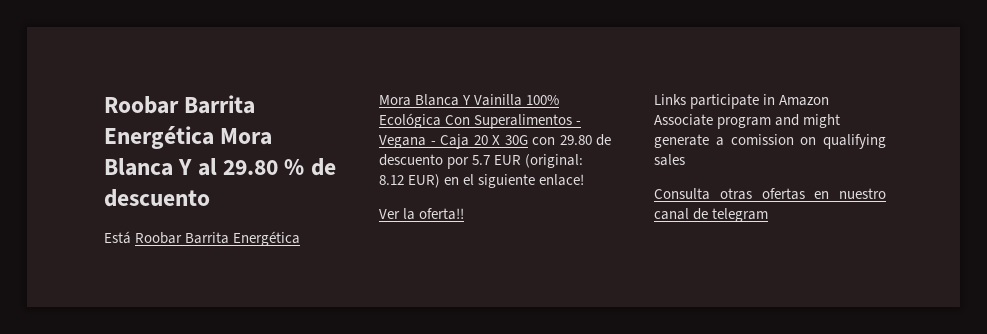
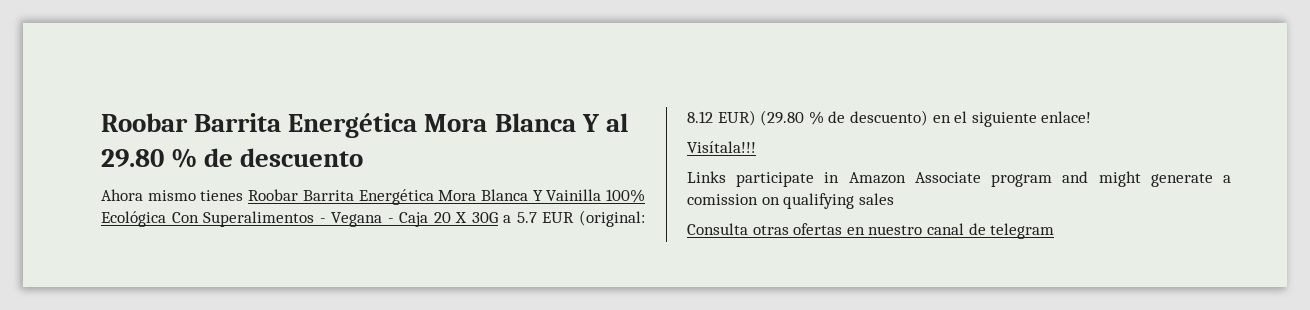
- Está Roobar Barrita Energética Mora Blanca Y Vainilla 100% Ecológica Con Superalimentos - Vegana - Caja 20 X 30G con 29.80 de descuento por 5.7 EUR (original: 8.12 EUR) en el siguiente enlace!
+ Ahora mismo tienes Roobar Barrita Energética Mora Blanca Y Vainilla 100% Ecológica Con Superalimentos - Vegana - Caja 20 X 30G a 5.7 EUR (original: 8.12 EUR) (29.80 % de descuento) en el siguiente enlace!
- Ver la oferta!!
+ Visítala!!!

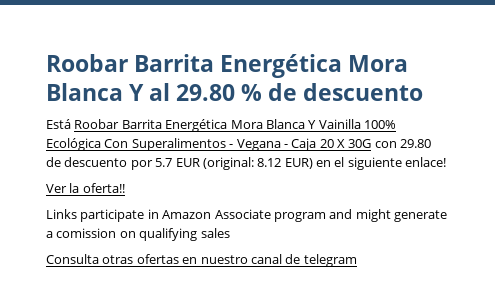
- Ahora mismo tienes Roobar Barrita Energética Mora Blanca Y Vainilla 100% Ecológica Con Superalimentos - Vegana - Caja 20 X 30G a 5.7 EUR (original: 8.12 EUR) (29.80 % de descuento) en el siguiente enlace!
+ Está Roobar Barrita Energética Mora Blanca Y Vainilla 100% Ecológica Con Superalimentos - Vegana - Caja 20 X 30G con 29.80 de descuento por 5.7 EUR (original: 8.12 EUR) en el siguiente enlace!
- Visítala!!!
+ Ver la oferta!!

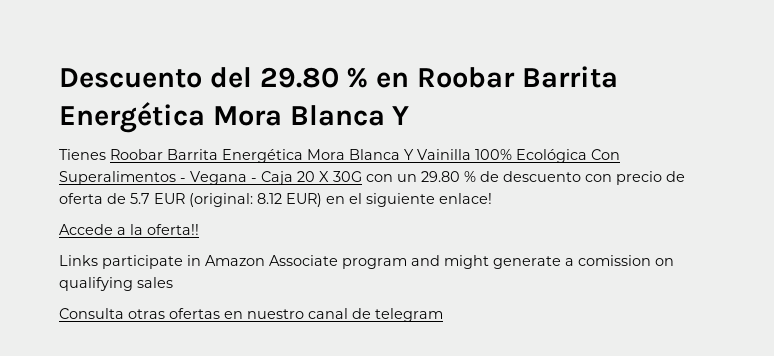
- Roobar Barrita Energética Mora Blanca Y al 29.80 % de descuento
- Está Roobar Barrita Energética Mora Blanca Y Vainilla 100% Ecológica Con Superalimentos - Vegana - Caja 20 X 30G con 29.80 de descuento por 5.7 EUR (original: 8.12 EUR) en el siguiente enlace!
+ Descuento del 29.80 % en Roobar Barrita Energética Mora Blanca Y
+ Tienes Roobar Barrita Energética Mora Blanca Y Vainilla 100% Ecológica Con Superalimentos - Vegana - Caja 20 X 30G con un 29.80 % de descuento con precio de oferta de 5.7 EUR (original: 8.12 EUR) en el siguiente enlace!
- Ver la oferta!!
+ Accede a la oferta!!

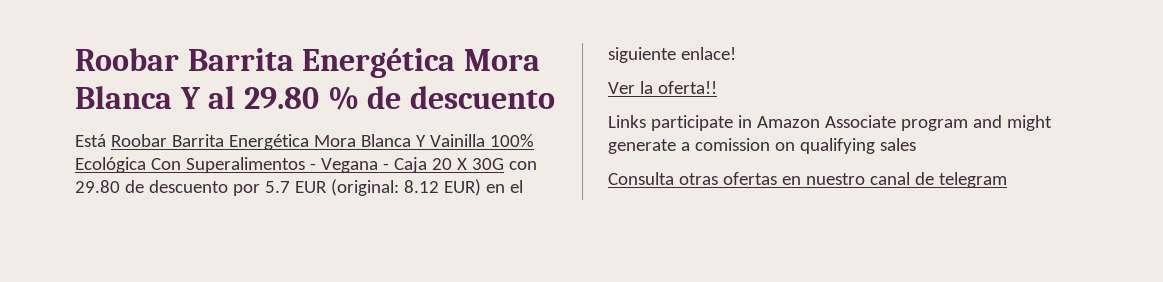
- Descuento del 29.80 % en Roobar Barrita Energética Mora Blanca Y
- Tienes Roobar Barrita Energética Mora Blanca Y Vainilla 100% Ecológica Con Superalimentos - Vegana - Caja 20 X 30G con un 29.80 % de descuento con precio de oferta de 5.7 EUR (original: 8.12 EUR) en el siguiente enlace!
+ Roobar Barrita Energética Mora Blanca Y al 29.80 % de descuento
+ Está Roobar Barrita Energética Mora Blanca Y Vainilla 100% Ecológica Con Superalimentos - Vegana - Caja 20 X 30G con 29.80 de descuento por 5.7 EUR (original: 8.12 EUR) en el siguiente enlace!
- Accede a la oferta!!
+ Ver la oferta!!

